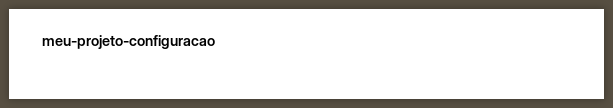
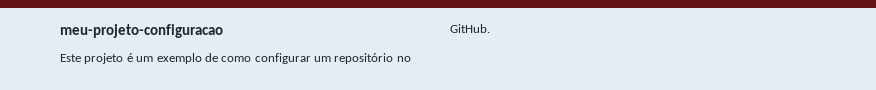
+ Este projeto é um exemplo de como configurar um repositório no GitHub.

